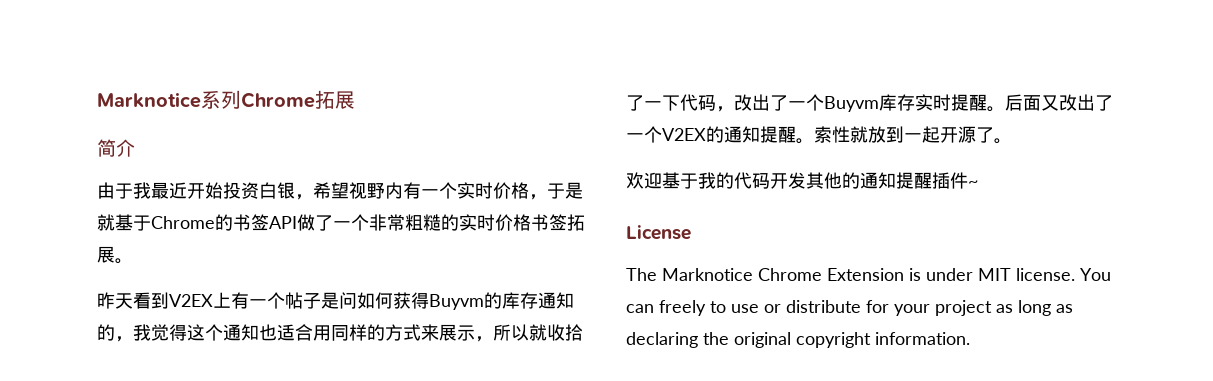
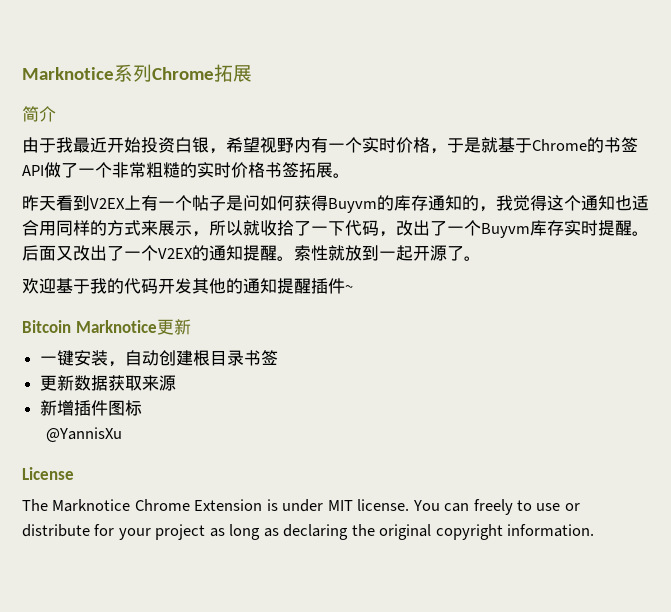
+ Bitcoin Marknotice更新
+ 一键安装，自动创建根目录书签
+ 更新数据获取来源
+ 新增插件图标
+ @YannisXu

